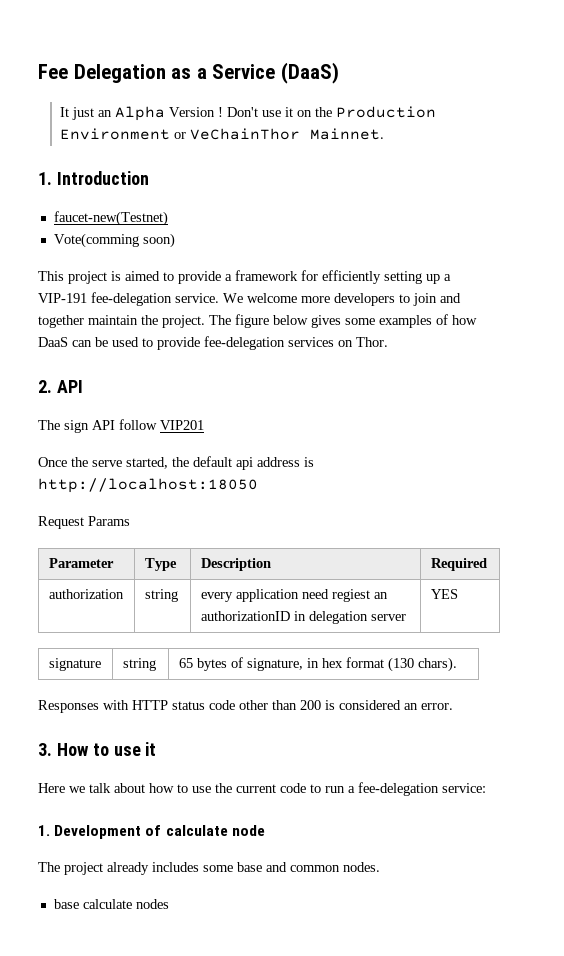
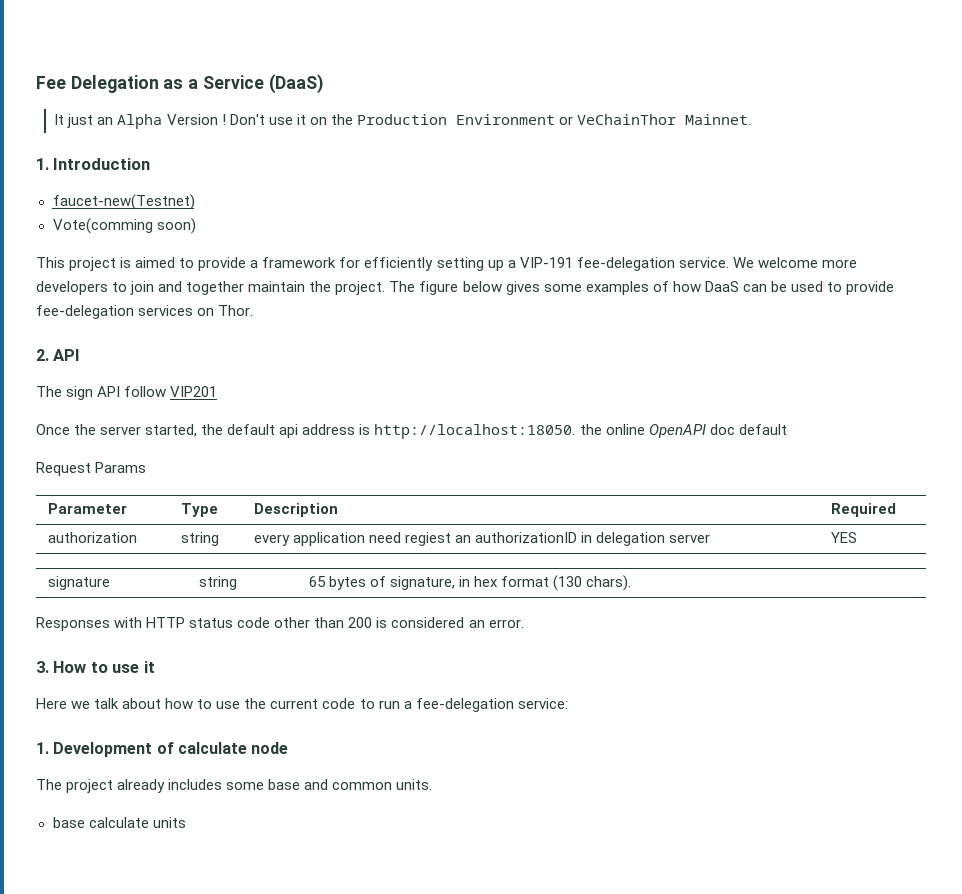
- Once the serve started, the default api address is http://localhost:18050
+ Once the server started, the default api address is http://localhost:18050. the online OpenAPI doc default
- The project already includes some base and common nodes.
+ The project already includes some base and common units.
- base calculate nodes
+ base calculate units

